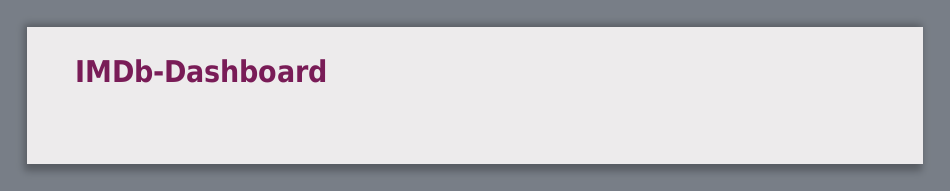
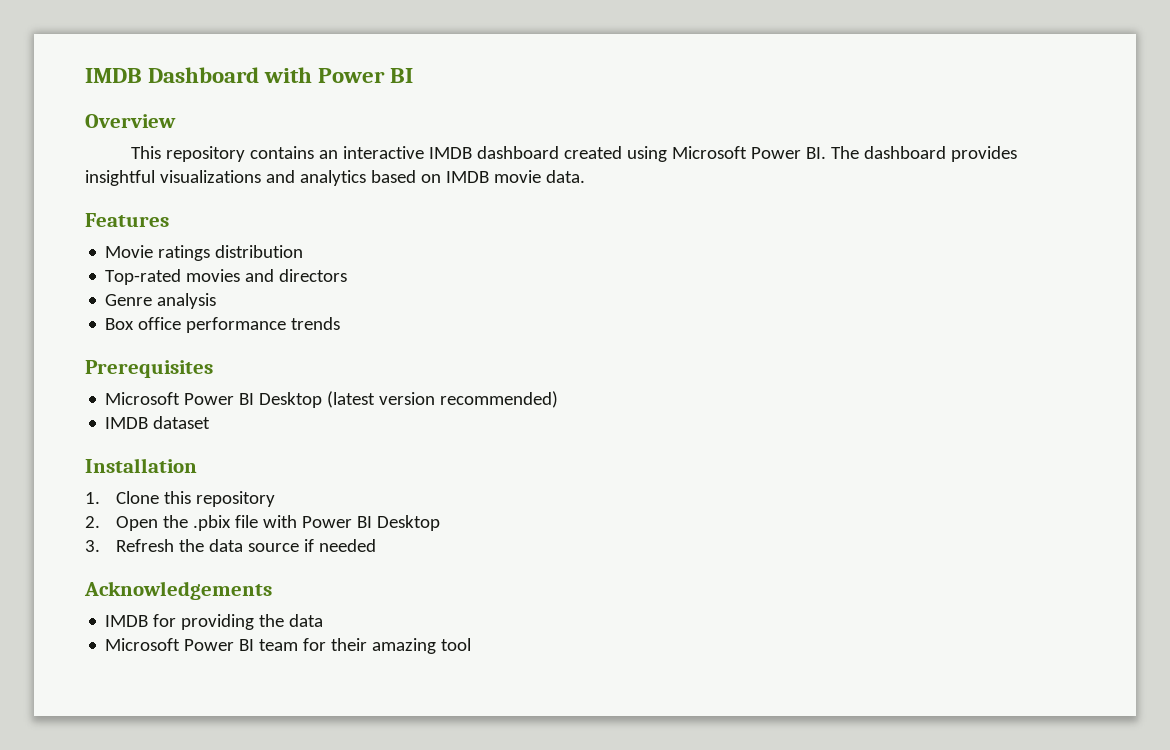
- IMDb-Dashboard
+ IMDB Dashboard with Power BI
+ Overview
+ This repository contains an interactive IMDB dashboard created using Microsoft Power BI. The dashboard provides insightful visualizations and analytics based on IMDB movie data.
+ Features
+ Movie ratings distribution
+ Top-rated movies and directors
+ Genre analysis
+ Box office performance trends
+ Prerequisites
+ Microsoft Power BI Desktop (latest version recommended)
+ IMDB dataset
+ Installation
+ 1. Clone this repository
+ 2. Open the .pbix file with Power BI Desktop
+ 3. Refresh the data source if needed
+ Acknowledgements
+ IMDB for providing the data
+ Microsoft Power BI team for their amazing tool

